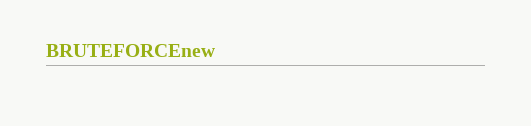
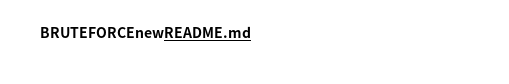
- BRUTEFORCEnew
+ BRUTEFORCEnewREADME.md

